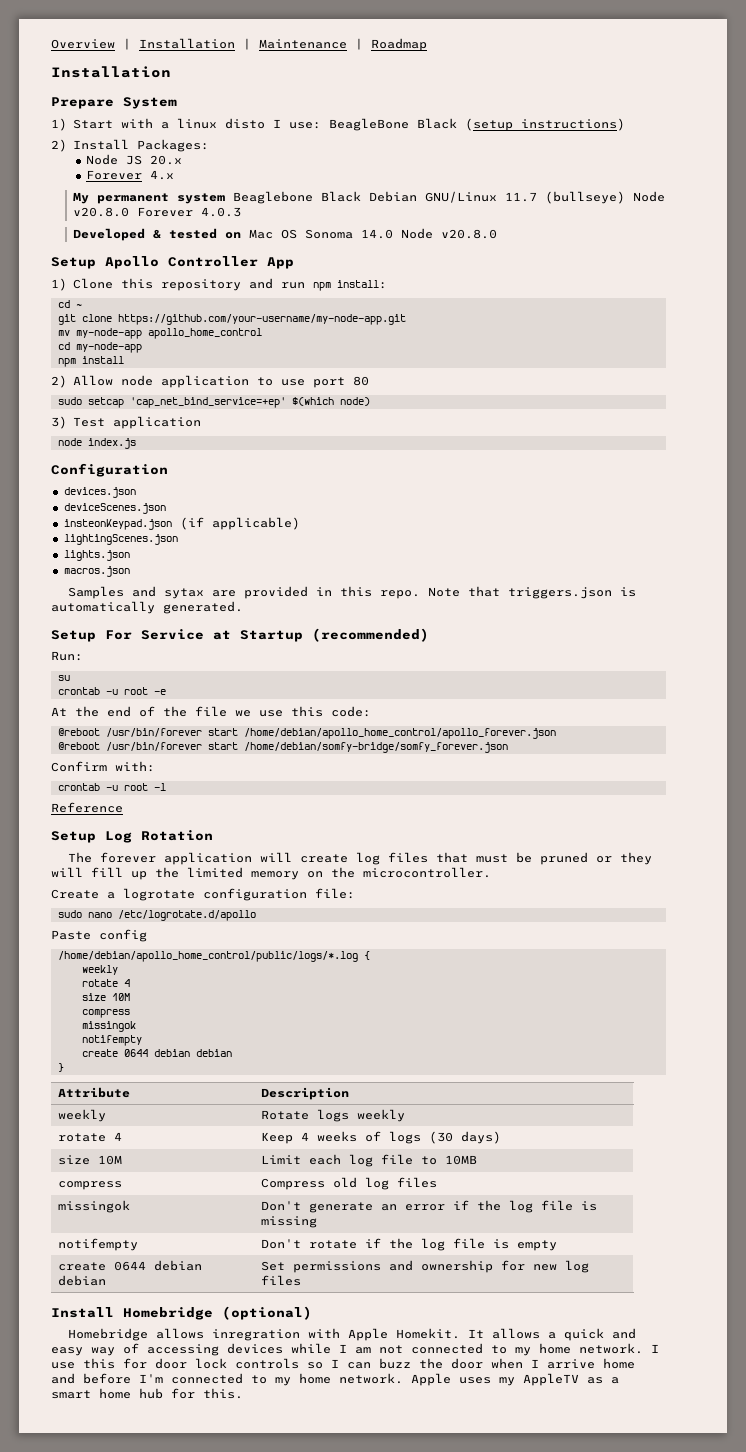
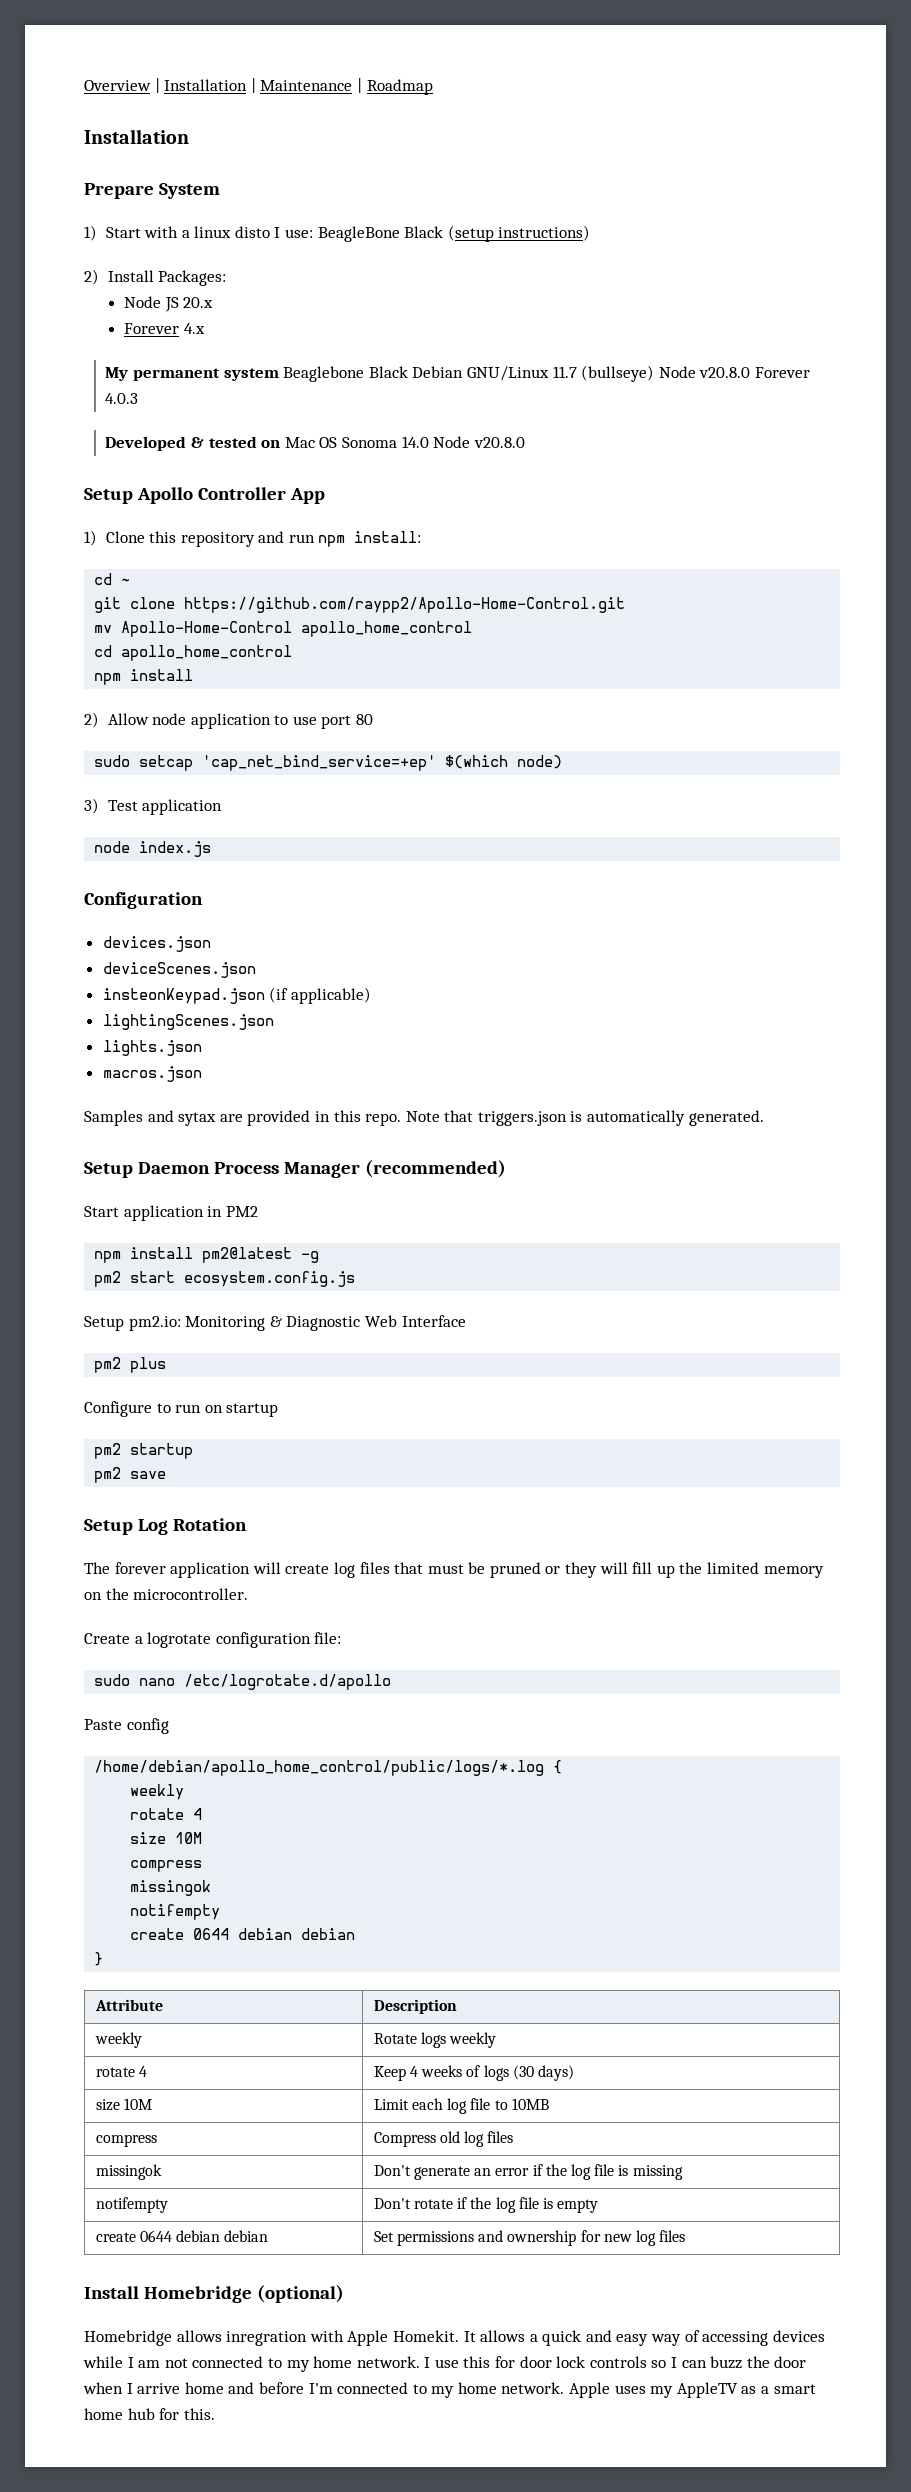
- git clone https://github.com/your-username/my-node-app.git
+ git clone https://github.com/raypp2/Apollo-Home-Control.git
- mv my-node-app apollo_home_control
+ mv Apollo-Home-Control apollo_home_control
- cd my-node-app
+ cd apollo_home_control
- Setup For Service at Startup (recommended)
- Run:
- su
- crontab -u root -e
- At the end of the file we use this code:
- @reboot /usr/bin/forever start /home/debian/apollo_home_control/apollo_forever.json
- @reboot /usr/bin/forever start /home/debian/somfy-bridge/somfy_forever.json
- Confirm with:
- crontab -u root -l
- Reference
+ Setup Daemon Process Manager (recommended)
+ Start application in PM2
+ npm install pm2@latest -g
+ pm2 start ecosystem.config.js
+ Setup pm2.io: Monitoring & Diagnostic Web Interface
+ pm2 plus
+ Configure to run on startup
+ pm2 startup
+ pm2 save

